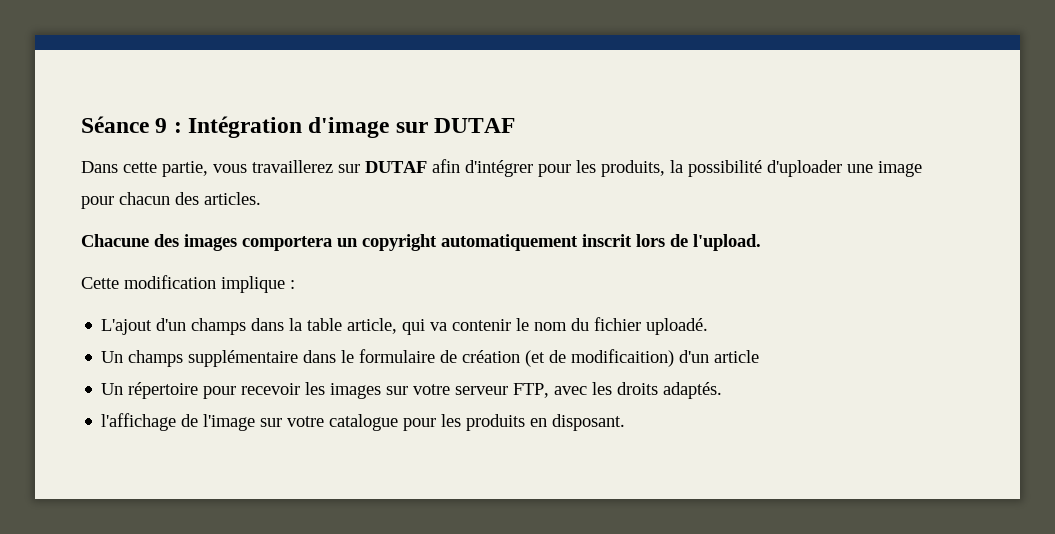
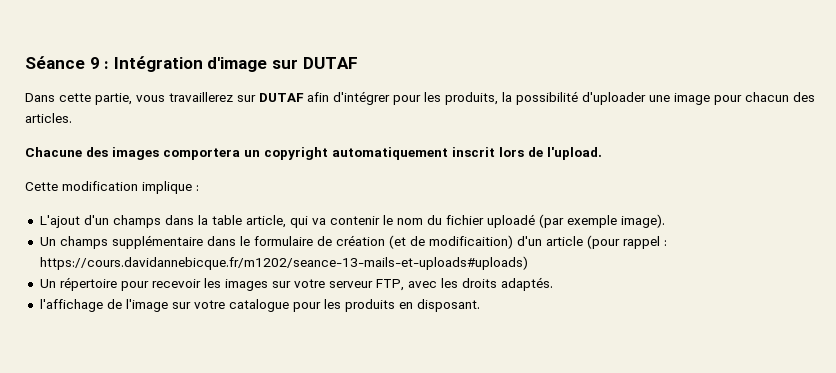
- L'ajout d'un champs dans la table article, qui va contenir le nom du fichier uploadé.
+ L'ajout d'un champs dans la table article, qui va contenir le nom du fichier uploadé (par exemple image).
- Un champs supplémentaire dans le formulaire de création (et de modificaition) d'un article
+ Un champs supplémentaire dans le formulaire de création (et de modificaition) d'un article (pour rappel : https://cours.davidannebicque.fr/m1202/seance-13-mails-et-uploads#uploads)

